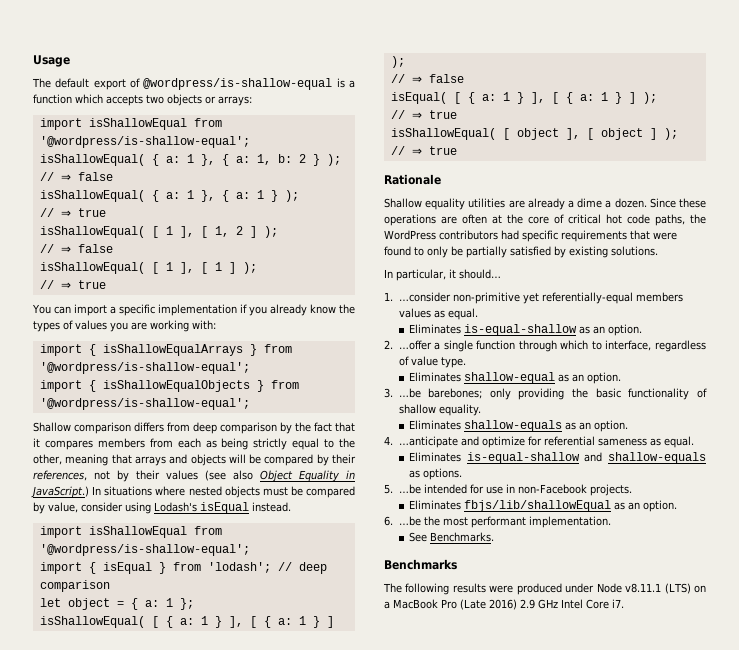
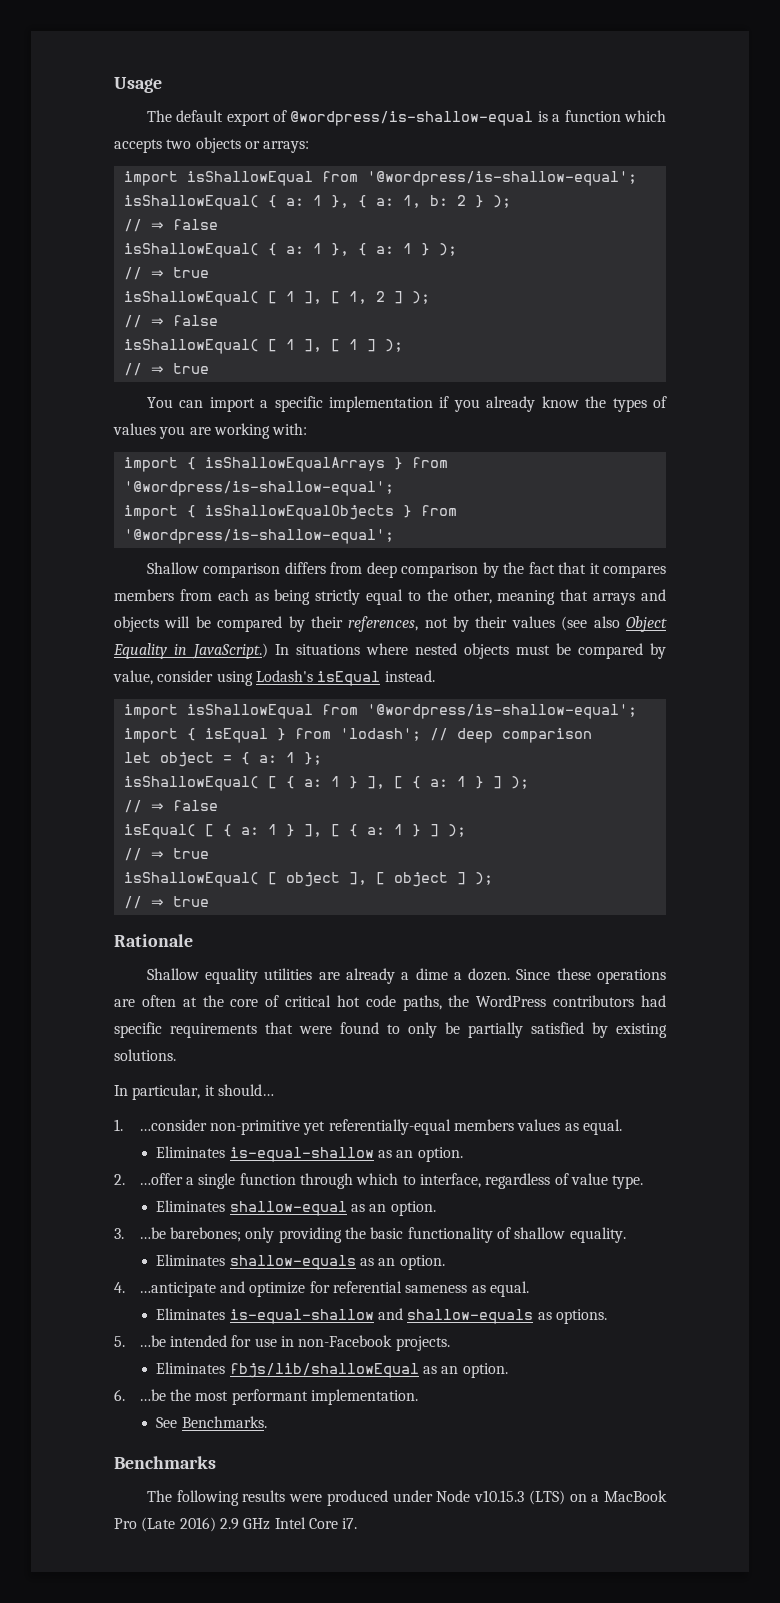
- The following results were produced under Node v8.11.1 (LTS) on a MacBook Pro (Late 2016) 2.9 GHz Intel Core i7.
+ The following results were produced under Node v10.15.3 (LTS) on a MacBook Pro (Late 2016) 2.9 GHz Intel Core i7.

